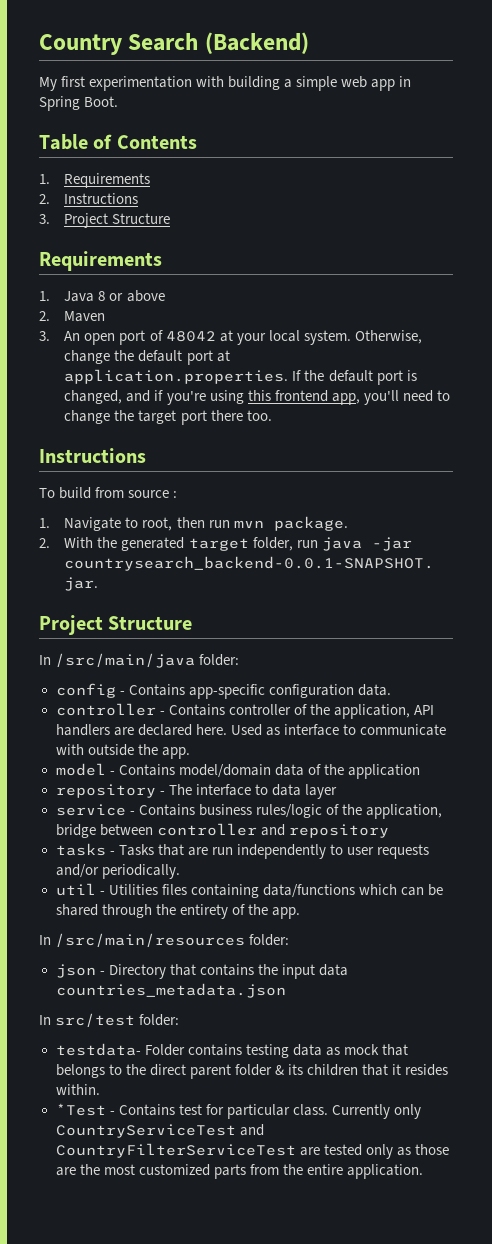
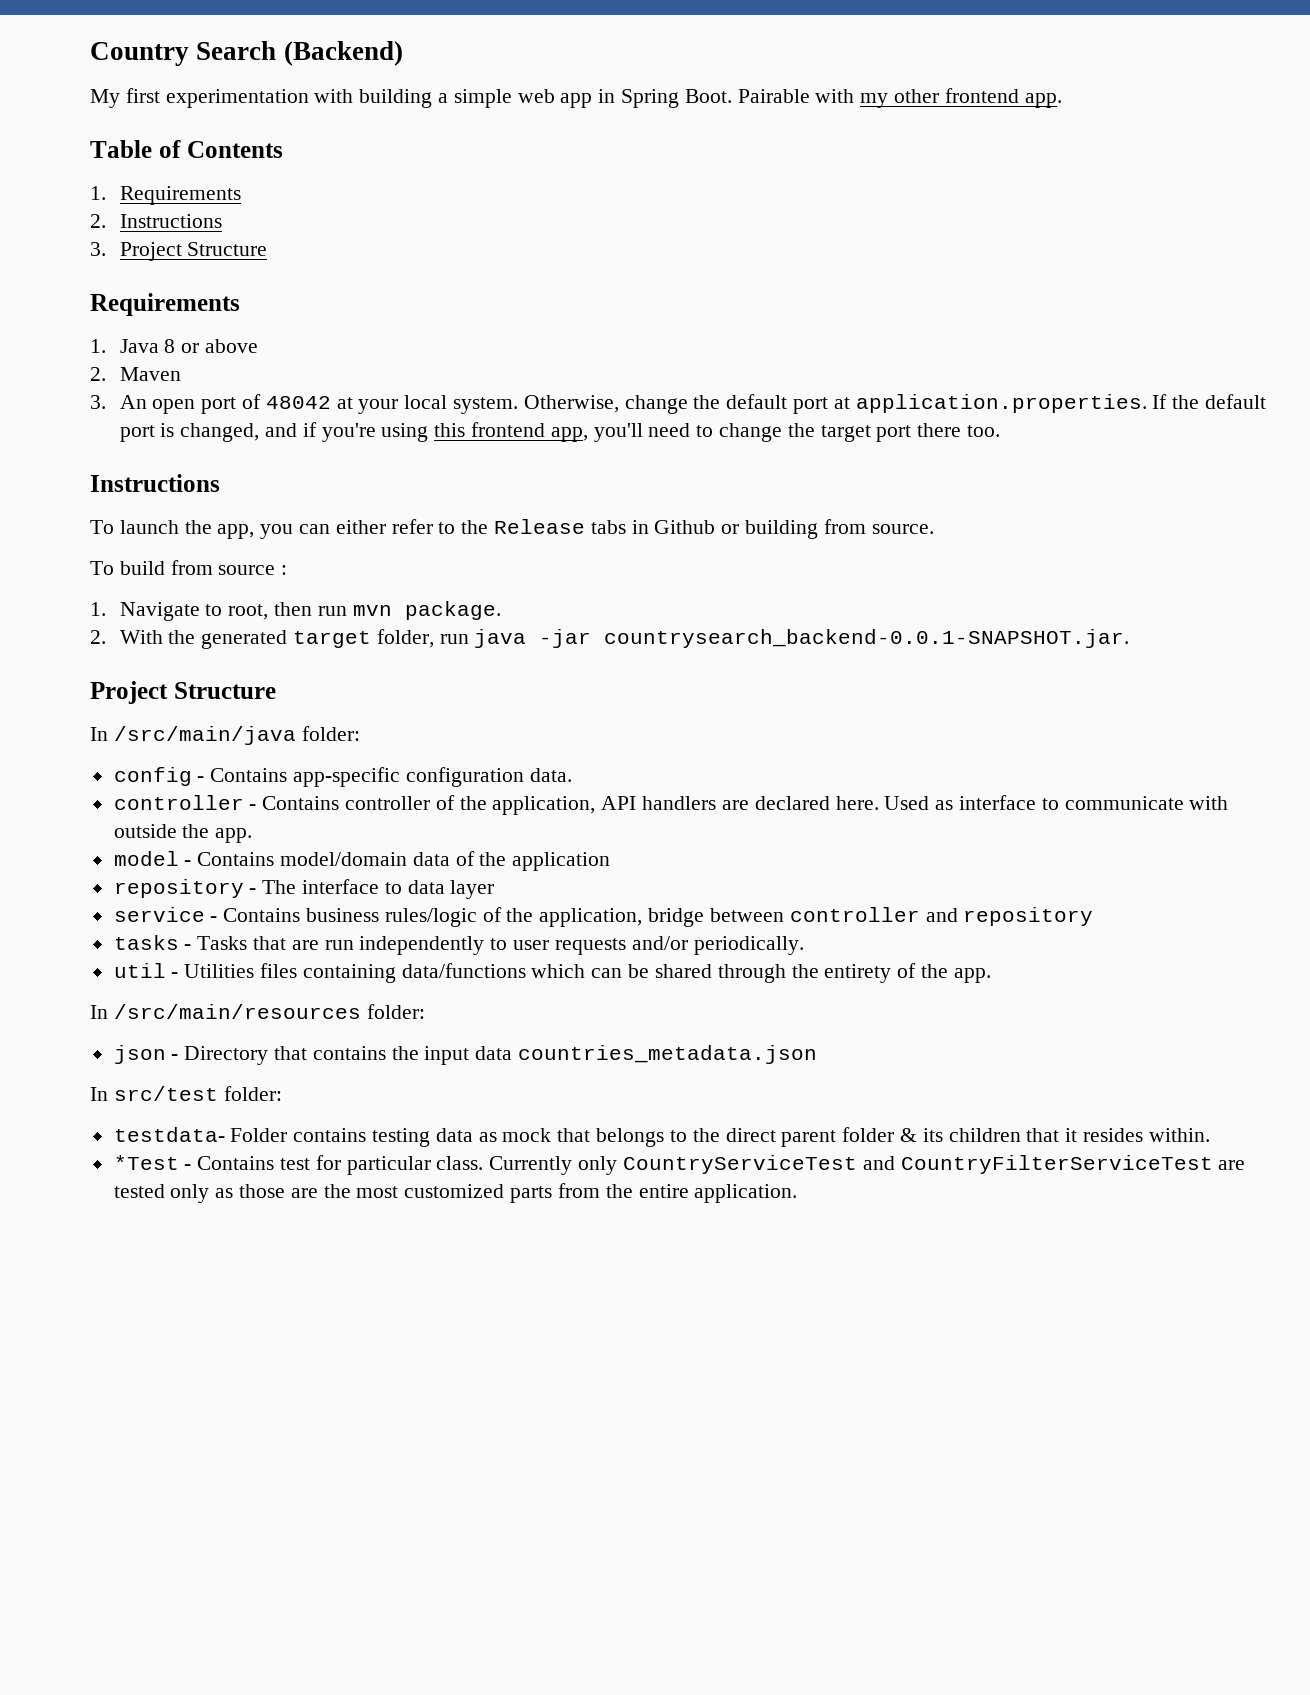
+ Pairable with my other frontend app.
+ To launch the app, you can either refer to the Release tabs in Github or building from source.

